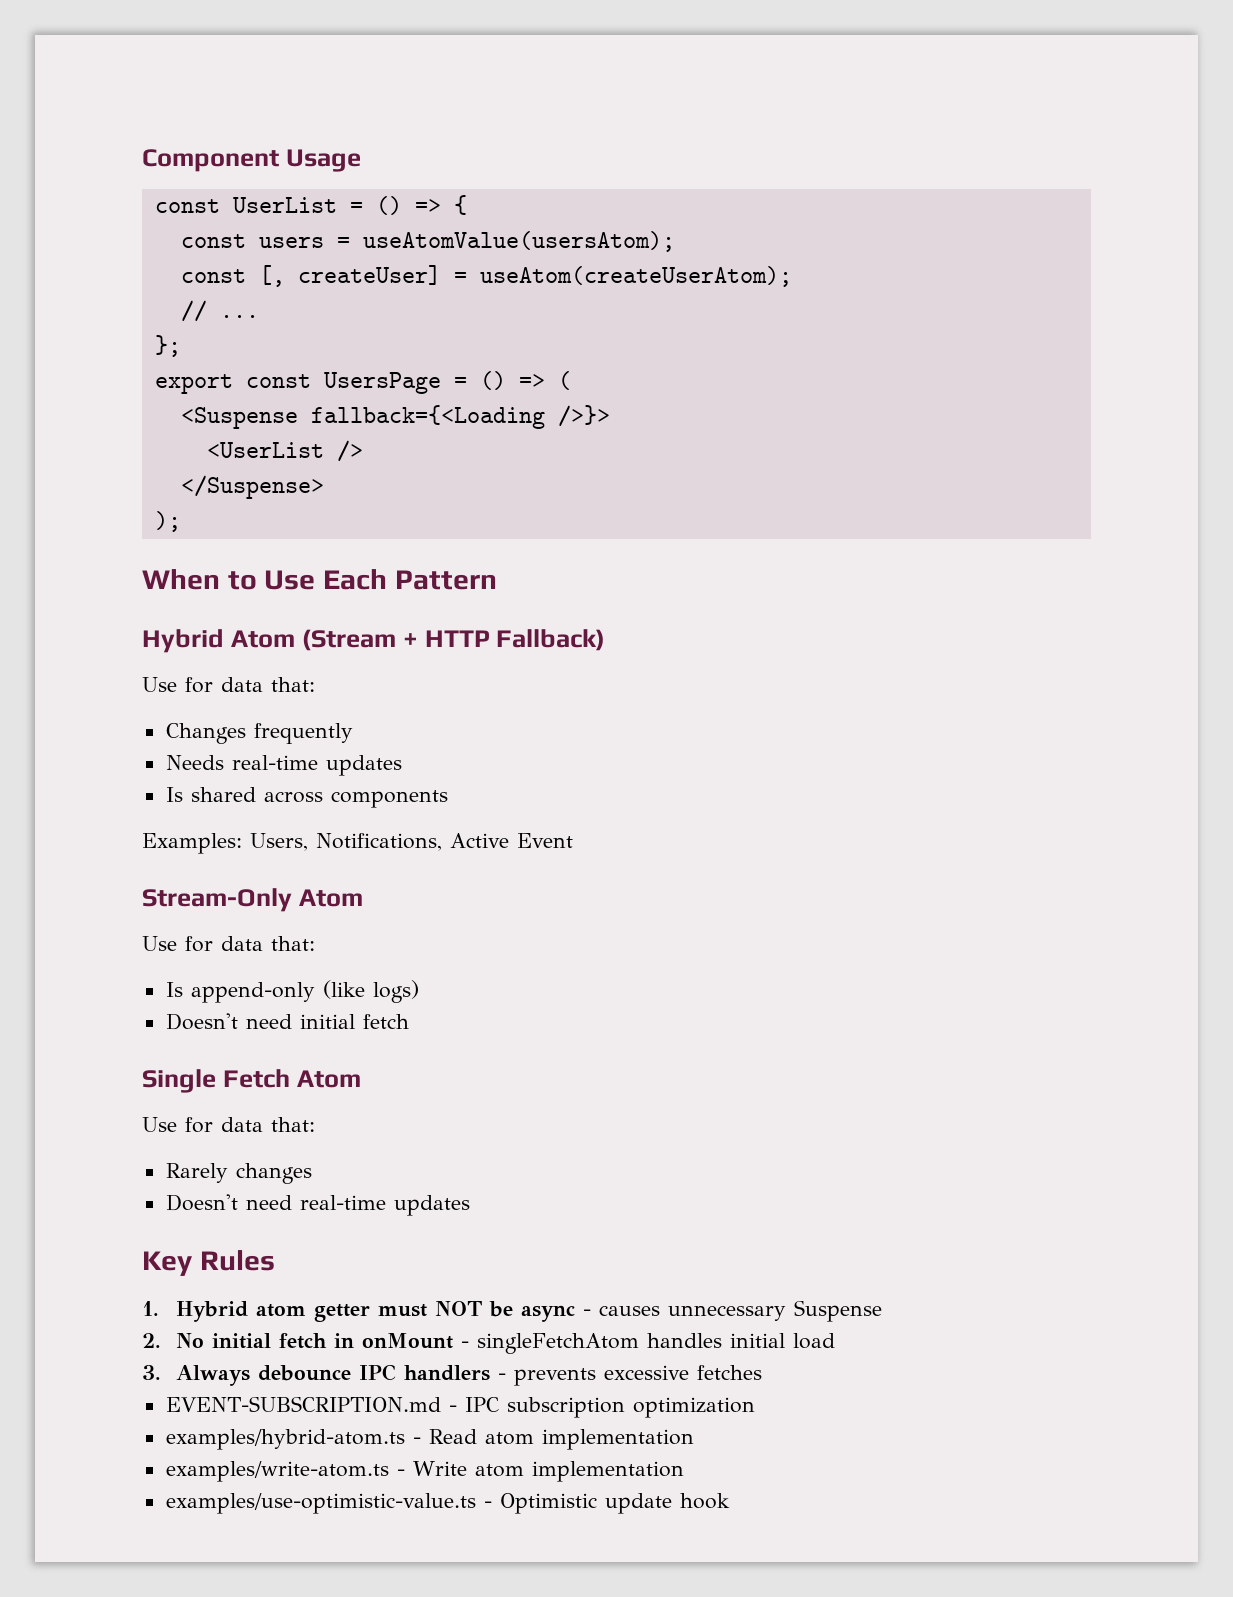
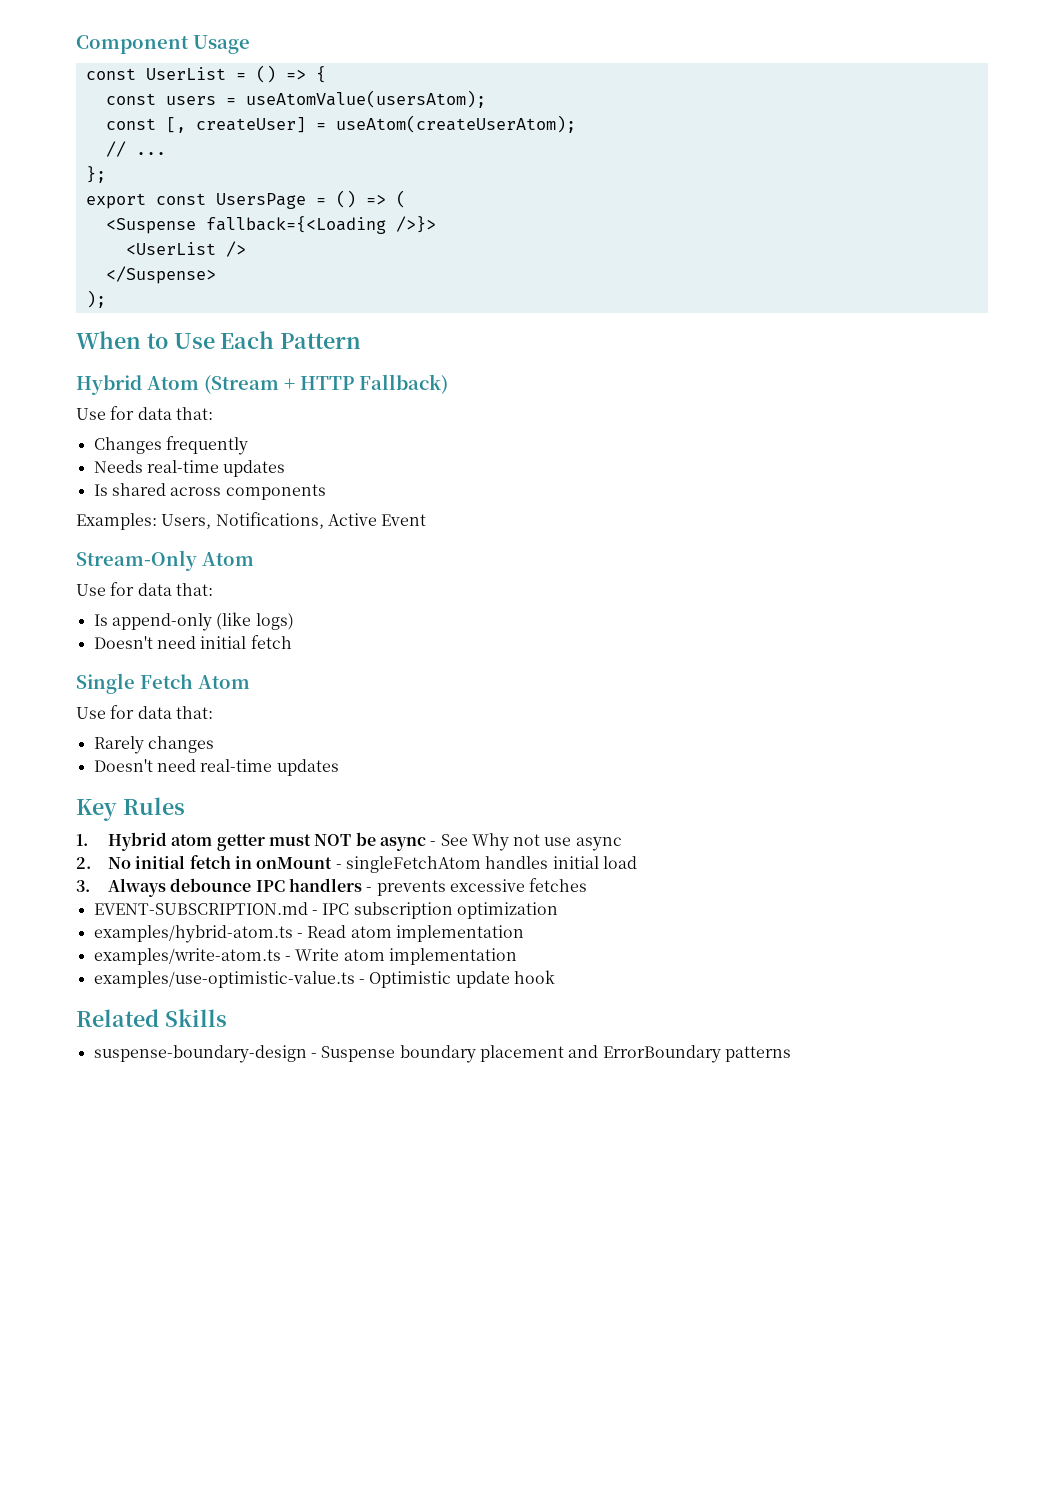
- 1. Hybrid atom getter must NOT be async - causes unnecessary Suspense
+ 1. Hybrid atom getter must NOT be async - See Why not use async
+ Related Skills
+ suspense-boundary-design - Suspense boundary placement and ErrorBoundary patterns

